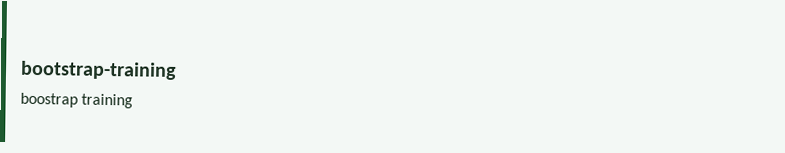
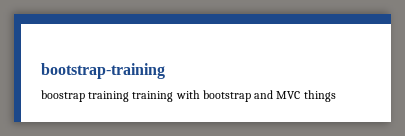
- boostrap training
+ boostrap training training with bootstrap and MVC things

